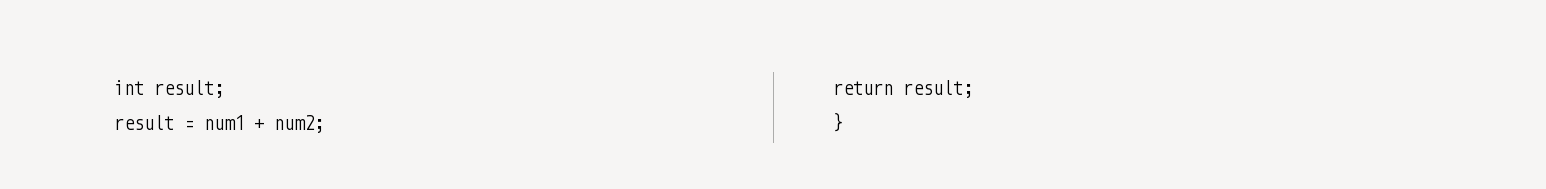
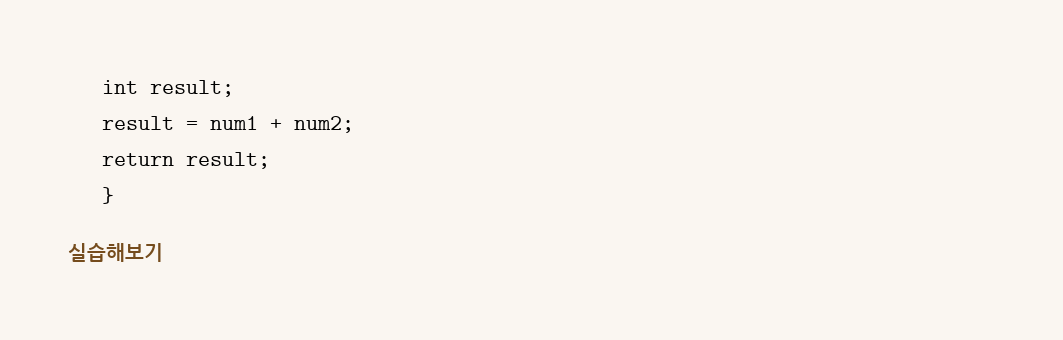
+ 실습해보기

